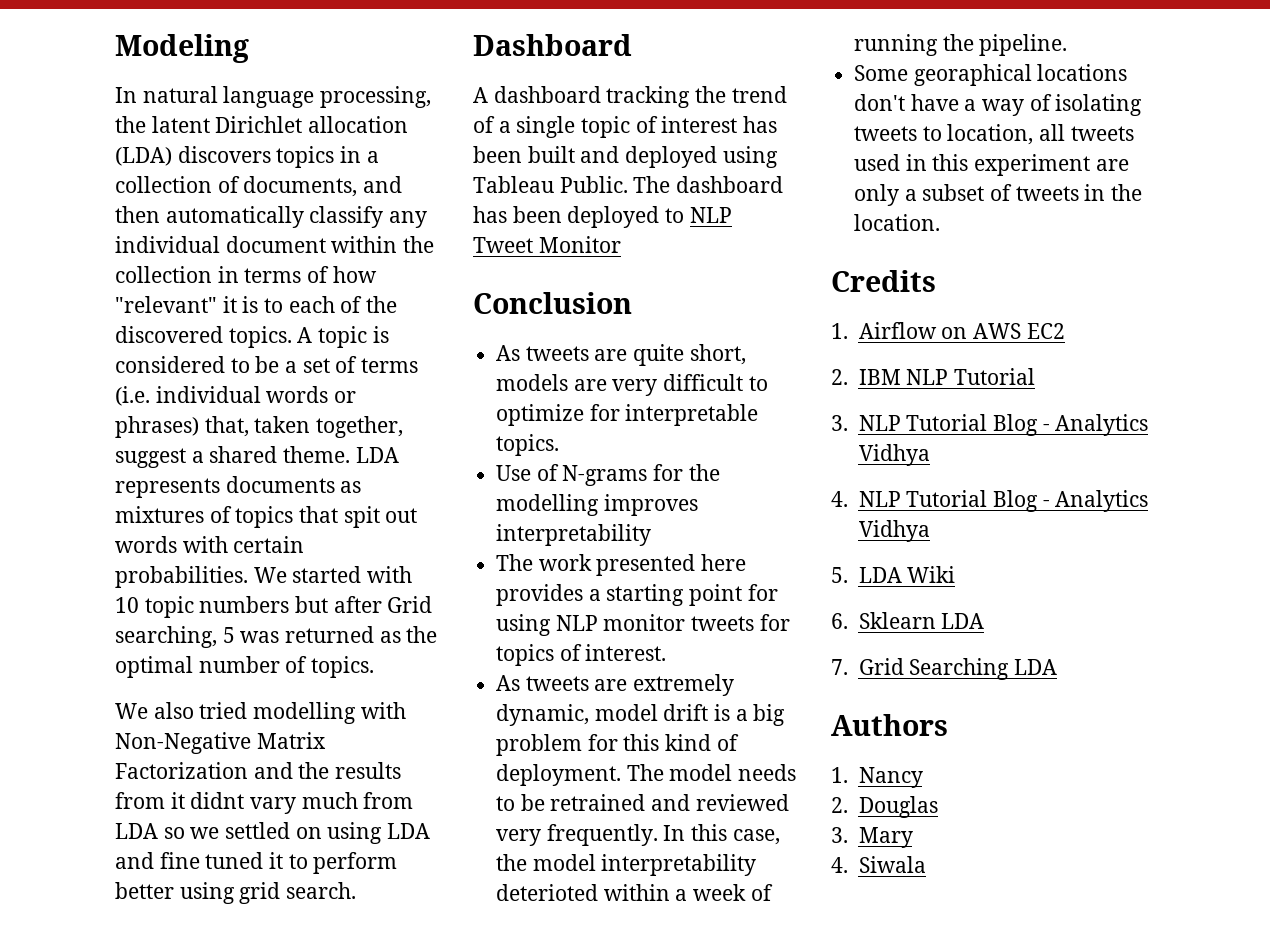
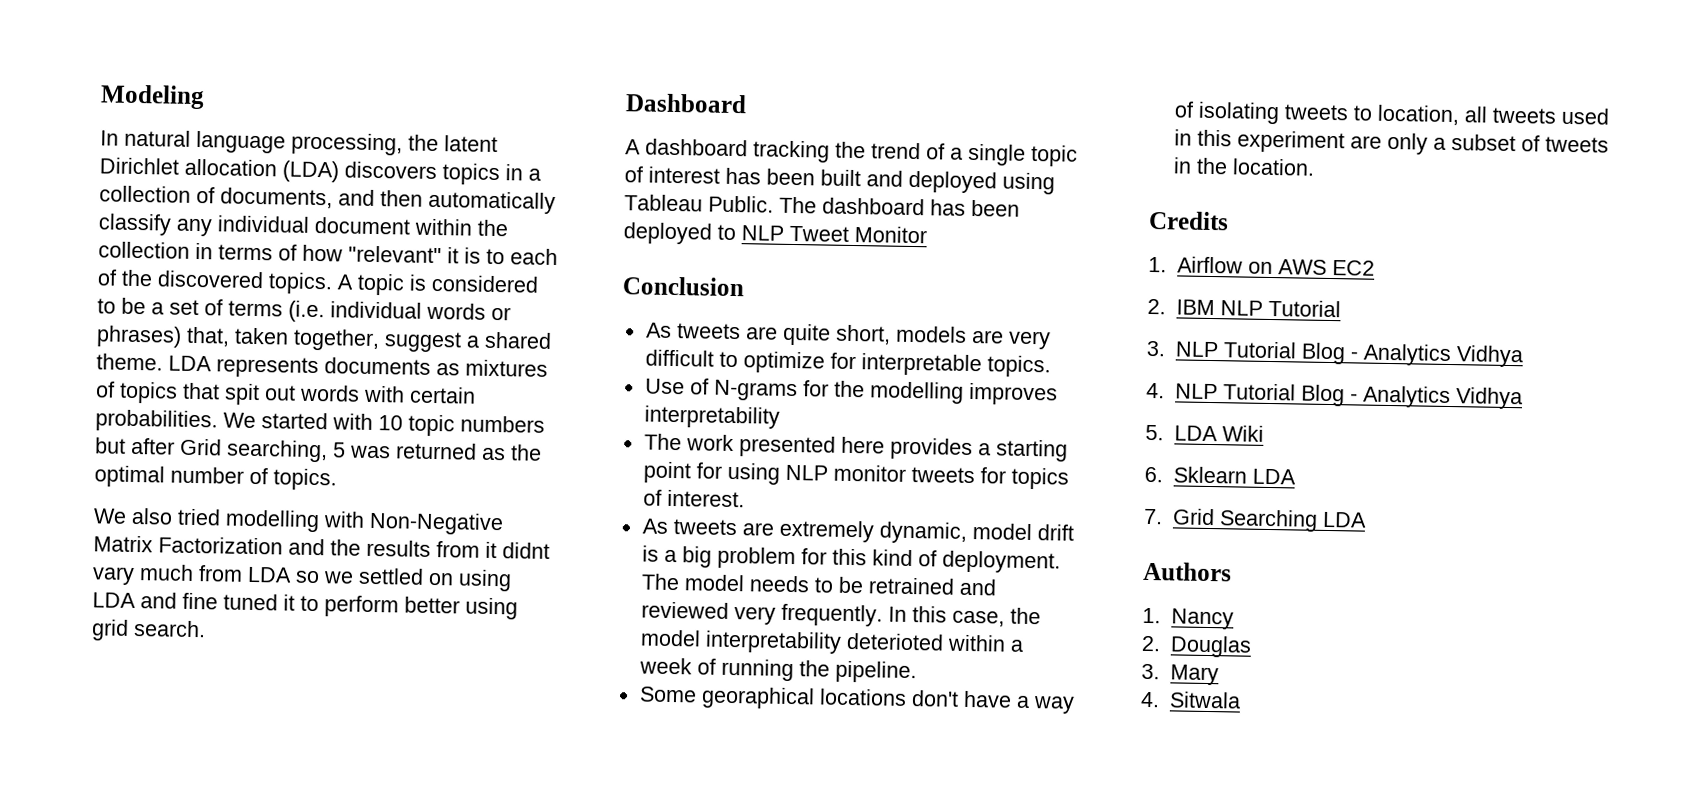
- 4. Siwala
+ 4. Sitwala

